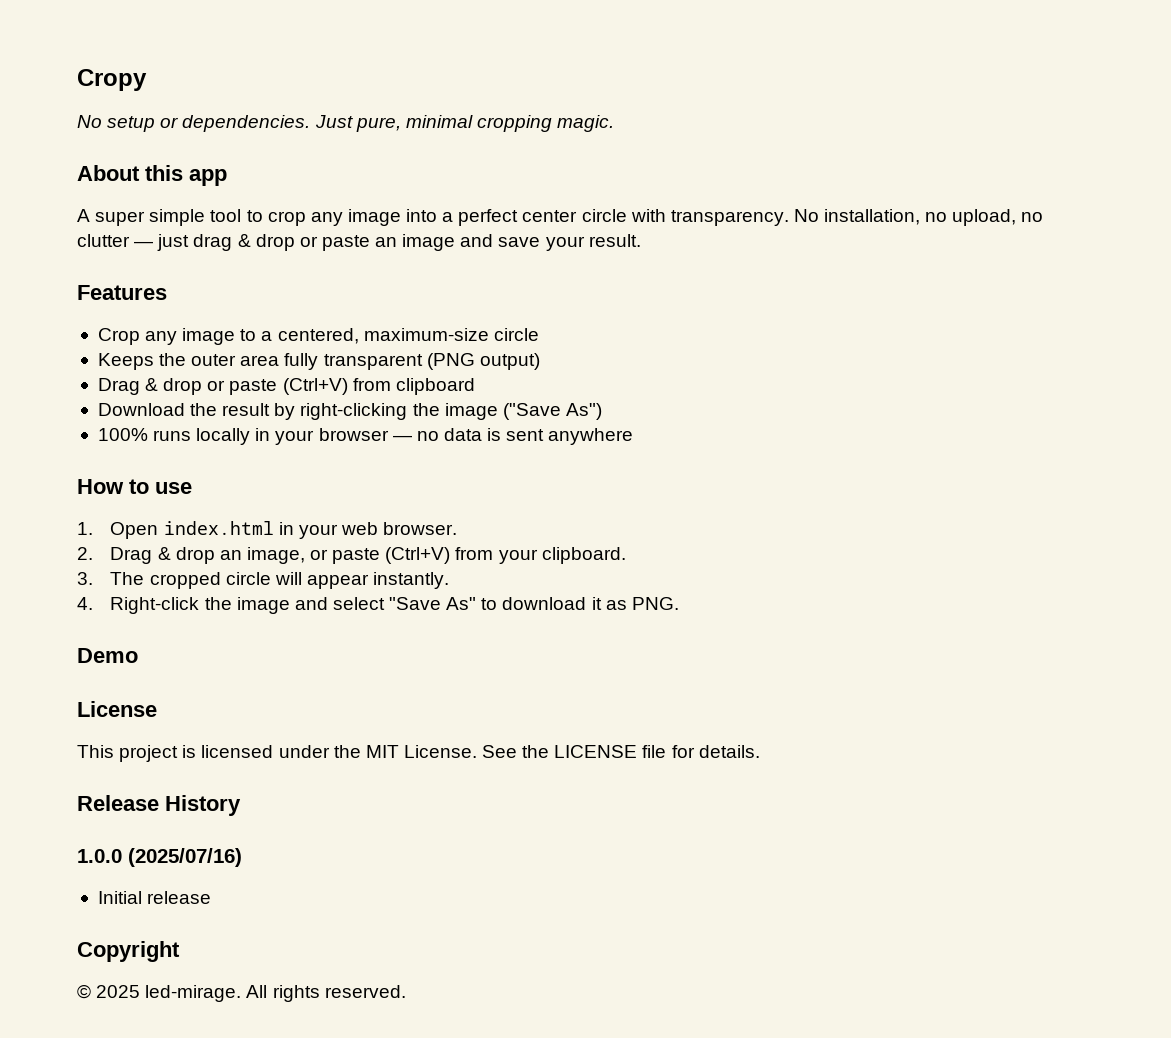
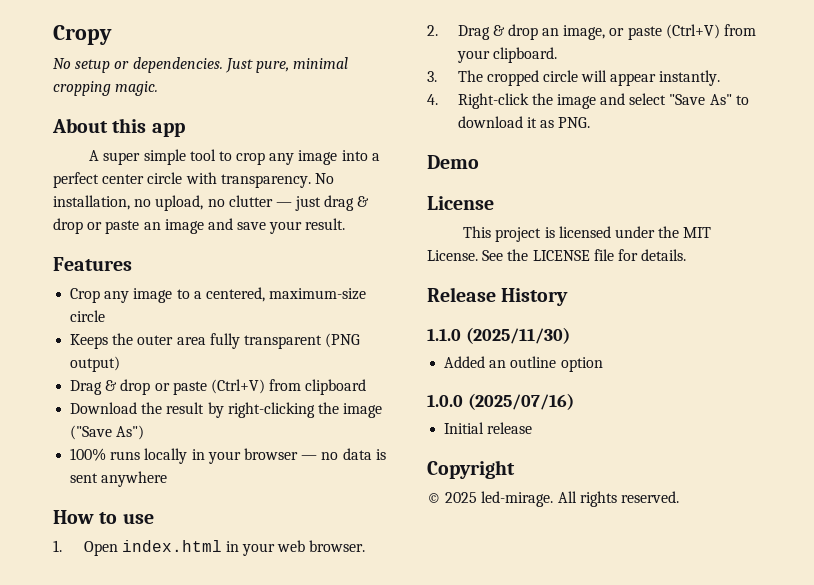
+ 1.1.0 (2025/11/30)
+ Added an outline option

